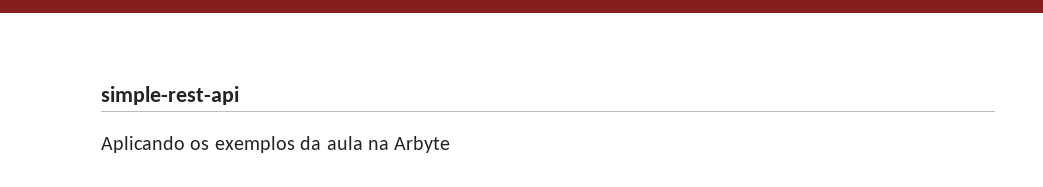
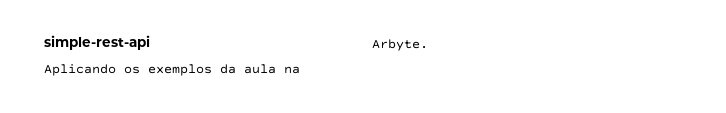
- Aplicando os exemplos da aula na Arbyte
+ Aplicando os exemplos da aula na Arbyte.

